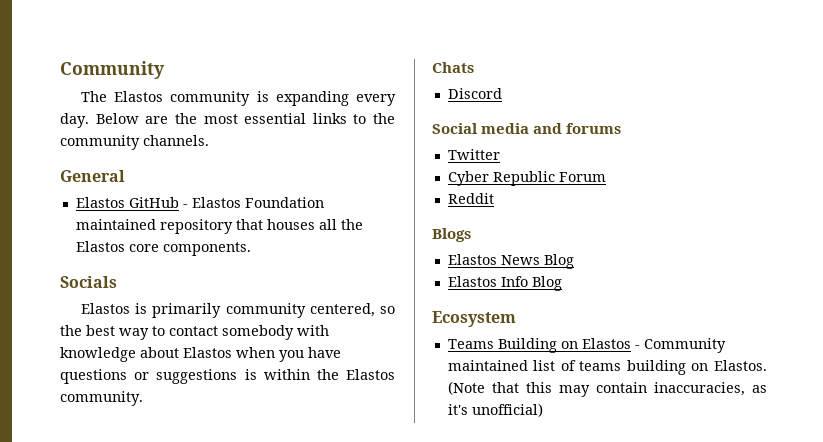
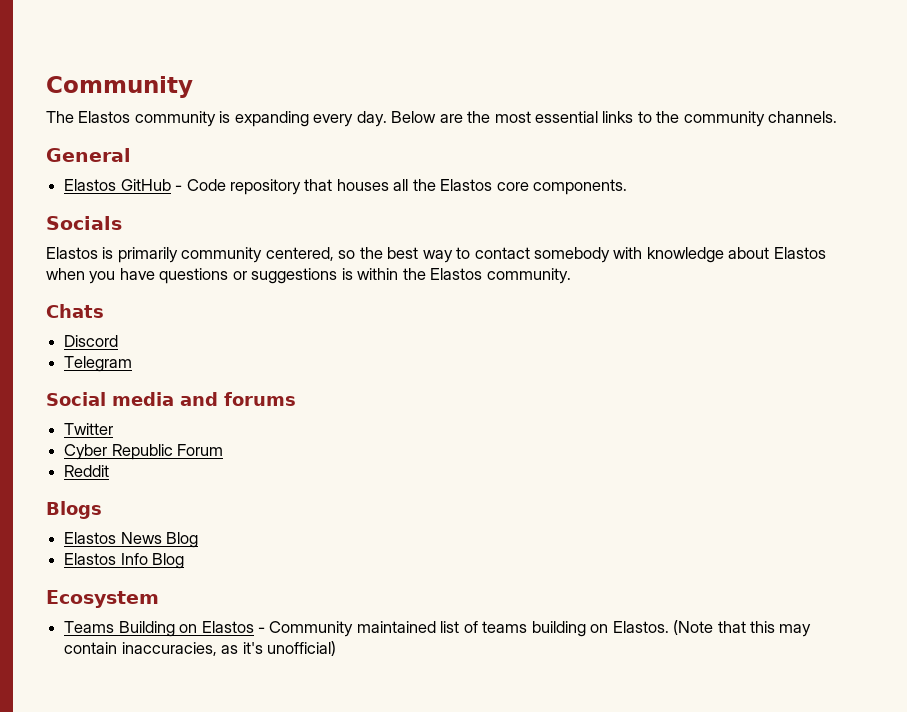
- Elastos GitHub - Elastos Foundation maintained repository that houses all the Elastos core components.
+ Elastos GitHub - Code repository that houses all the Elastos core components.
+ Telegram

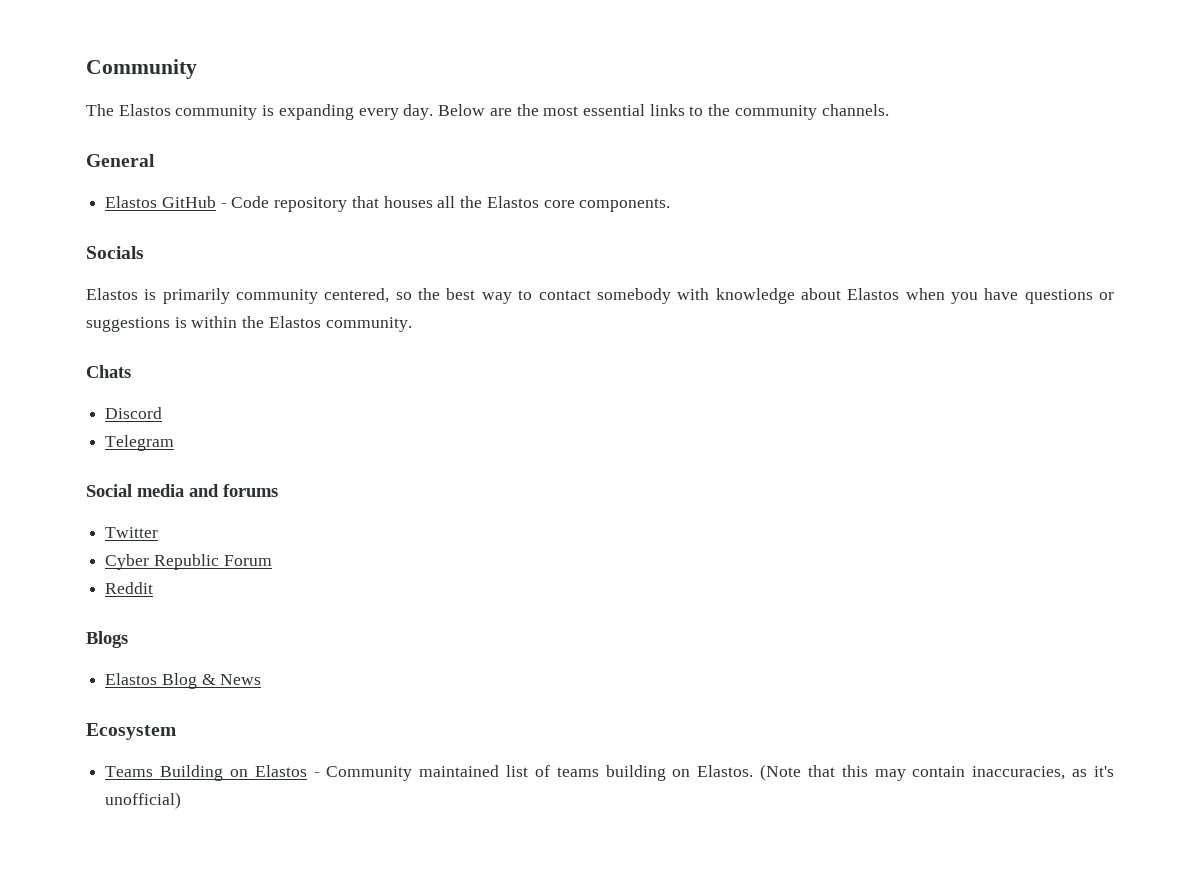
- Elastos News Blog
- Elastos Info Blog
+ Elastos Blog & News

